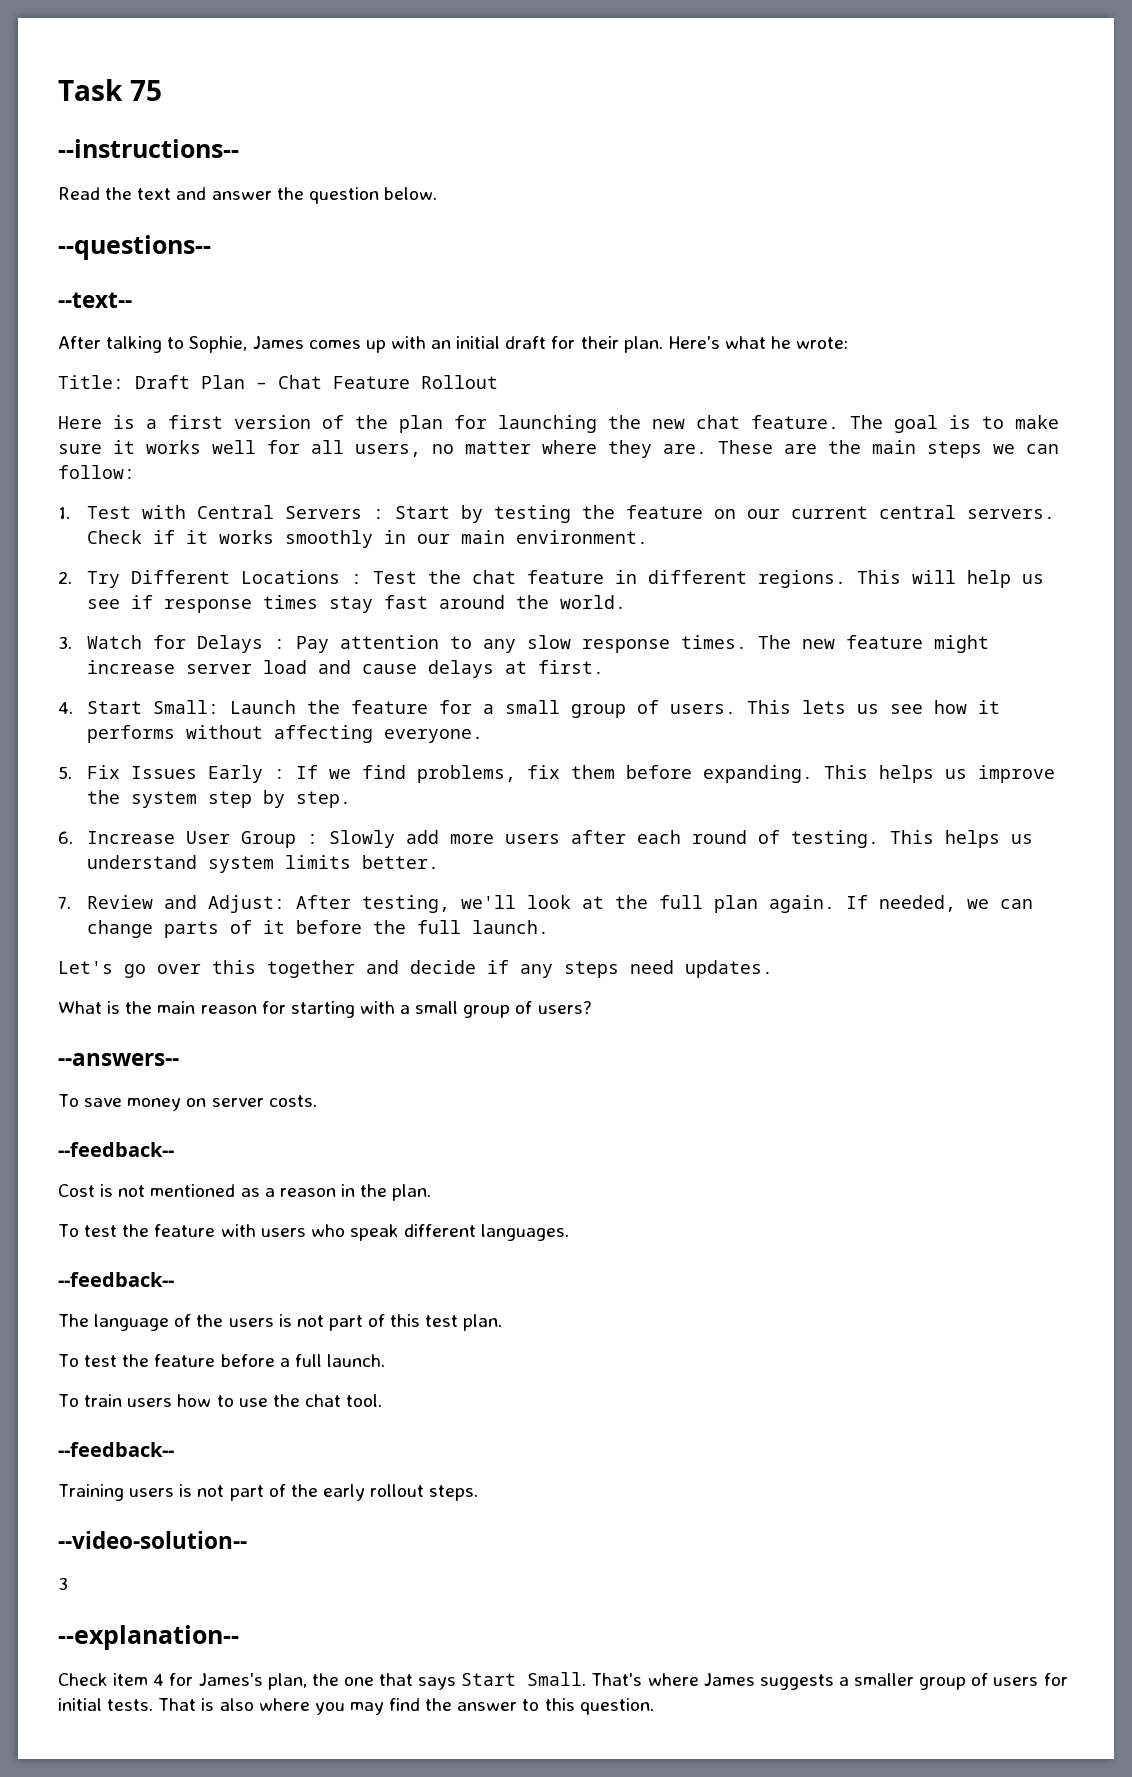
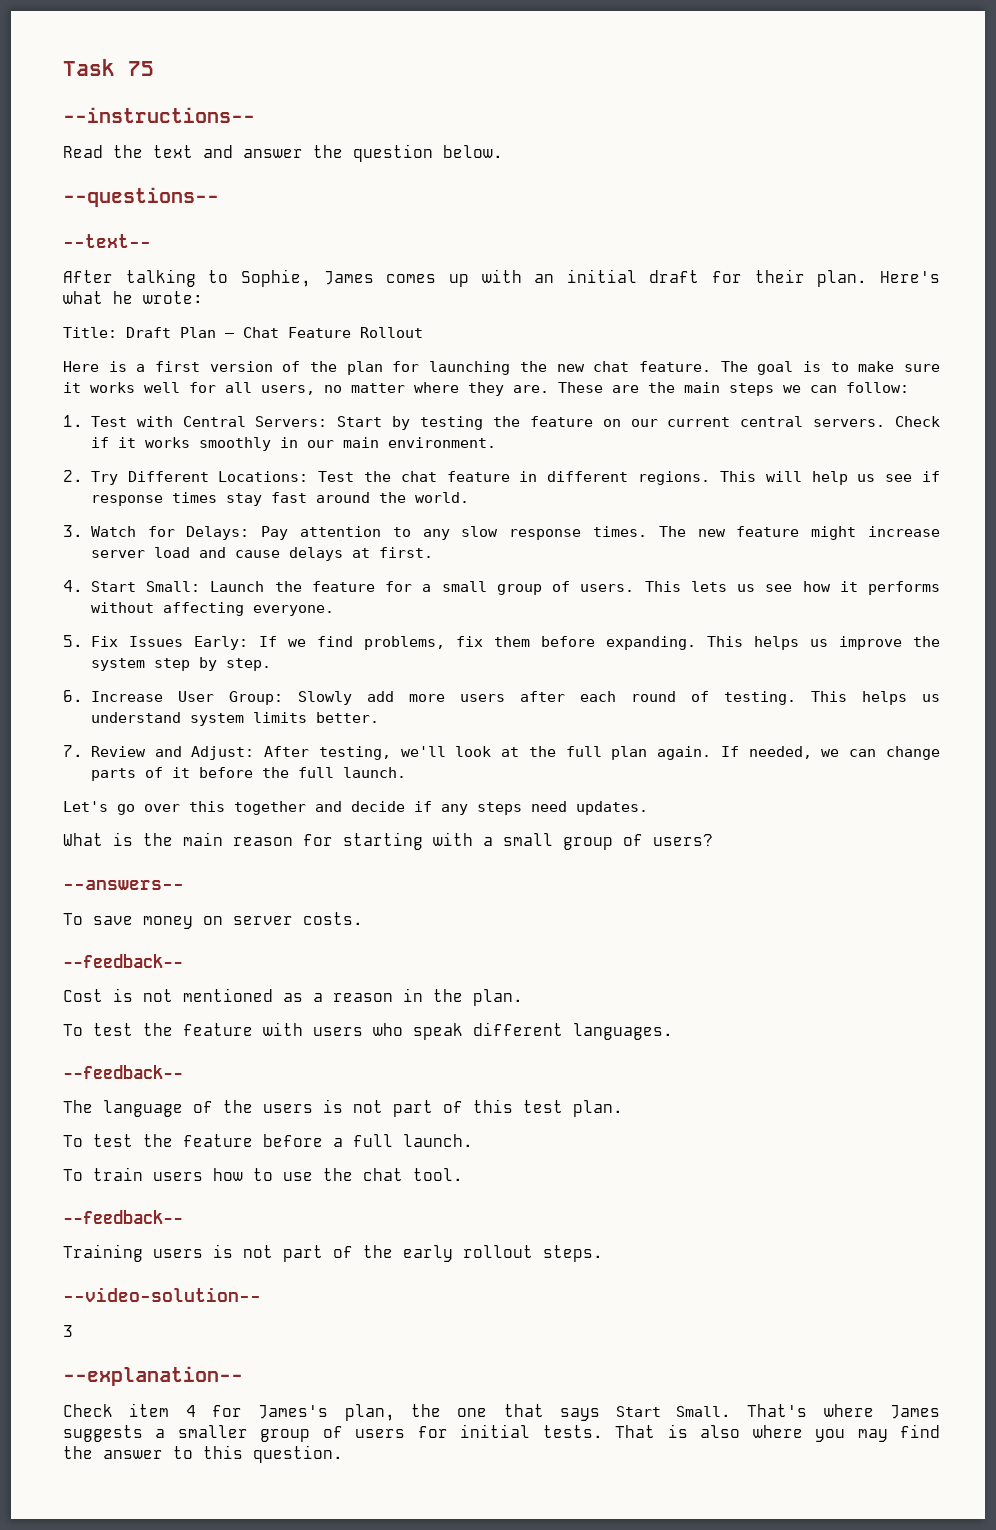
- 1. Test with Central Servers : Start by testing the feature on our current central servers.
+ 1. Test with Central Servers: Start by testing the feature on our current central servers.
- 2. Try Different Locations : Test the chat feature in different regions.
+ 2. Try Different Locations: Test the chat feature in different regions.
- 3. Watch for Delays : Pay attention to any slow response times.
+ 3. Watch for Delays: Pay attention to any slow response times.
- 5. Fix Issues Early : If we find problems, fix them before expanding.
+ 5. Fix Issues Early: If we find problems, fix them before expanding.
- 6. Increase User Group : Slowly add more users after each round of testing.
+ 6. Increase User Group: Slowly add more users after each round of testing.

